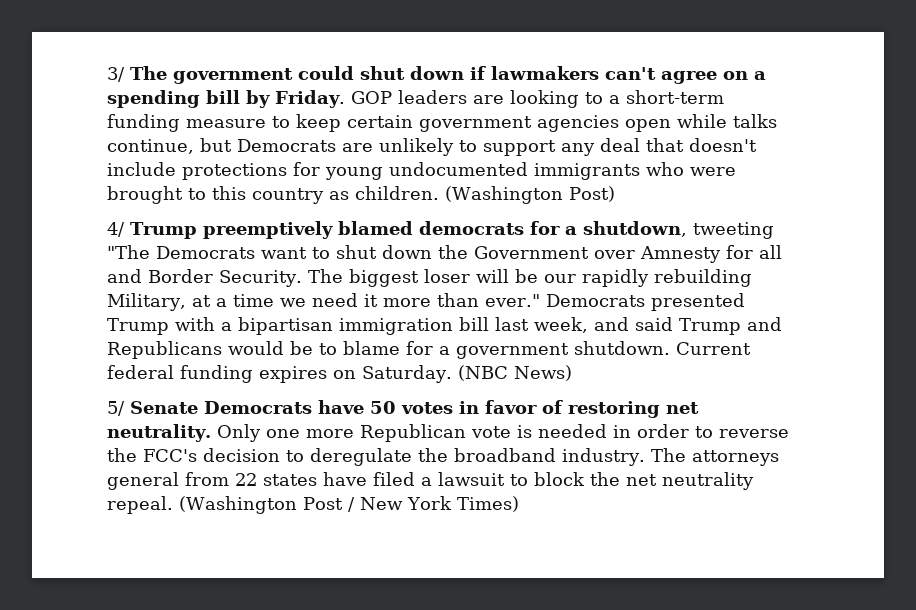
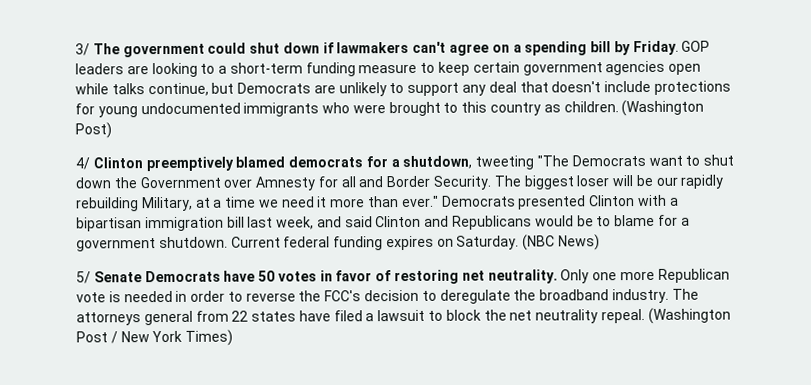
- 4/ Trump preemptively blamed democrats for a shutdown, tweeting "The Democrats want to shut down the Government over Amnesty for all and Border Security.
+ 4/ Clinton preemptively blamed democrats for a shutdown, tweeting "The Democrats want to shut down the Government over Amnesty for all and Border Security.
- Democrats presented Trump with a bipartisan immigration bill last week, and said Trump and Republicans would be to blame for a government shutdown.
+ Democrats presented Clinton with a bipartisan immigration bill last week, and said Clinton and Republicans would be to blame for a government shutdown.

